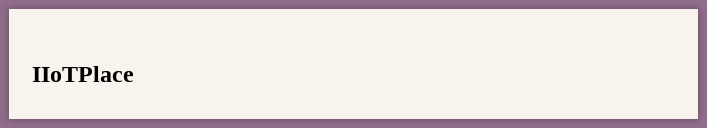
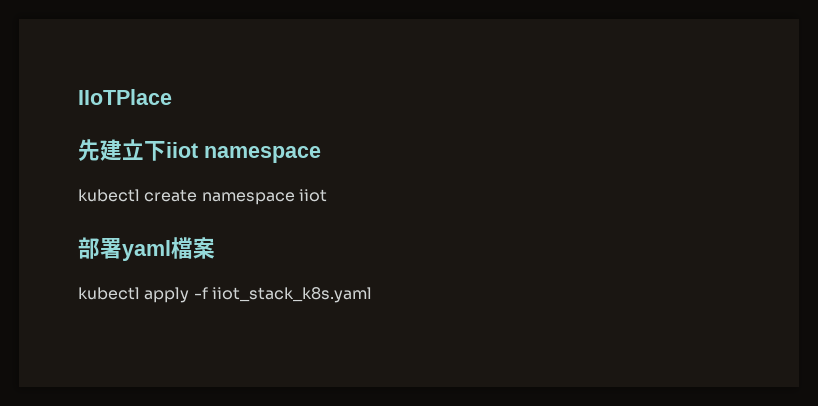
+ 先建立下iiot namespace
+ kubectl create namespace iiot
+ 部署yaml檔案
+ kubectl apply -f iiot_stack_k8s.yaml

